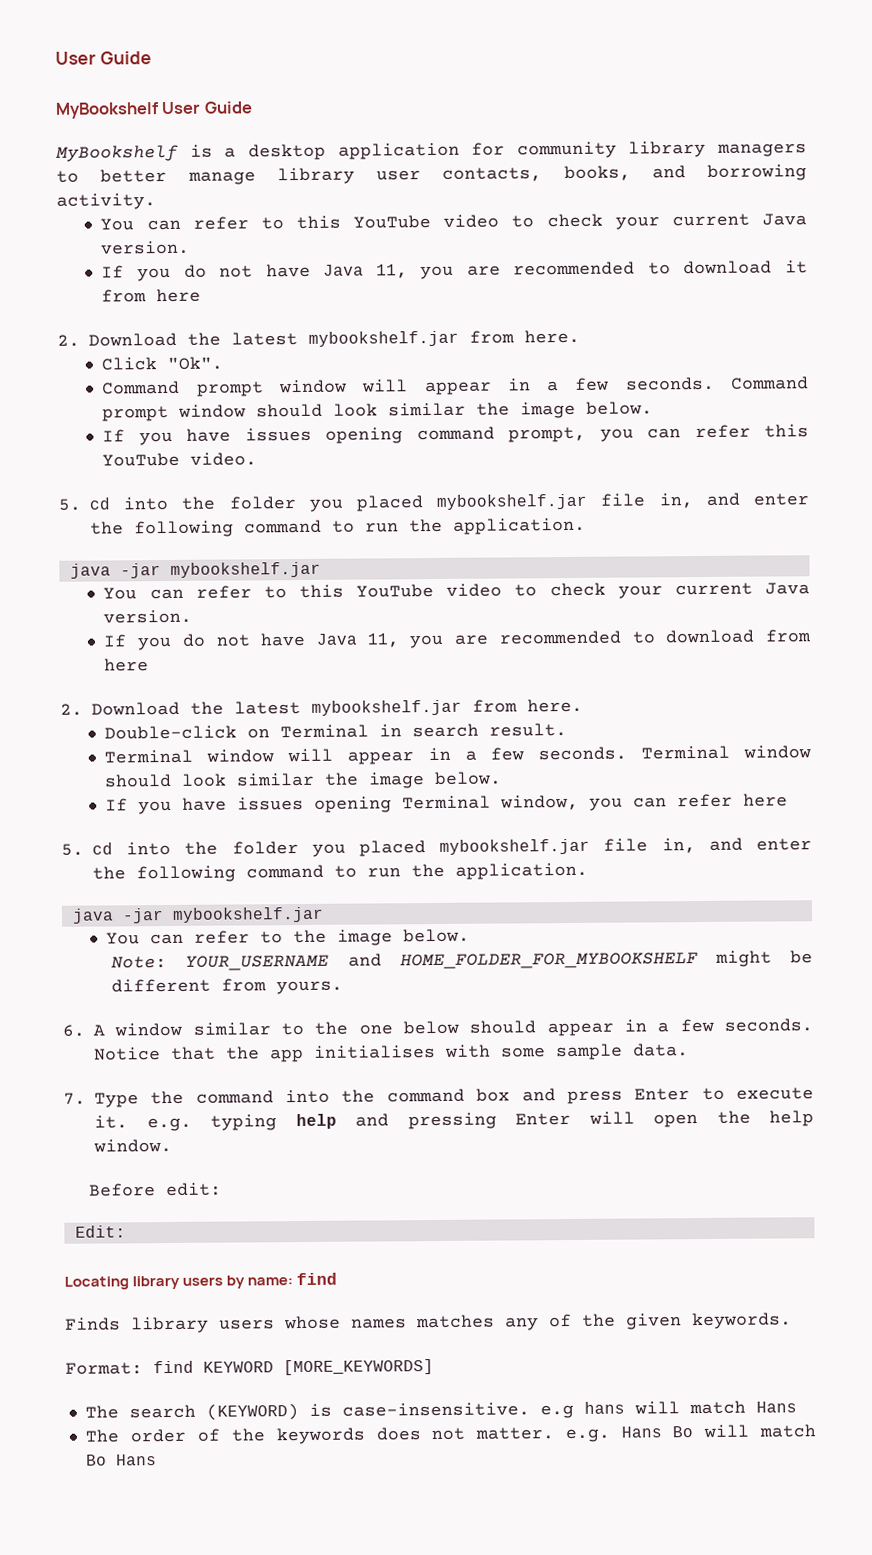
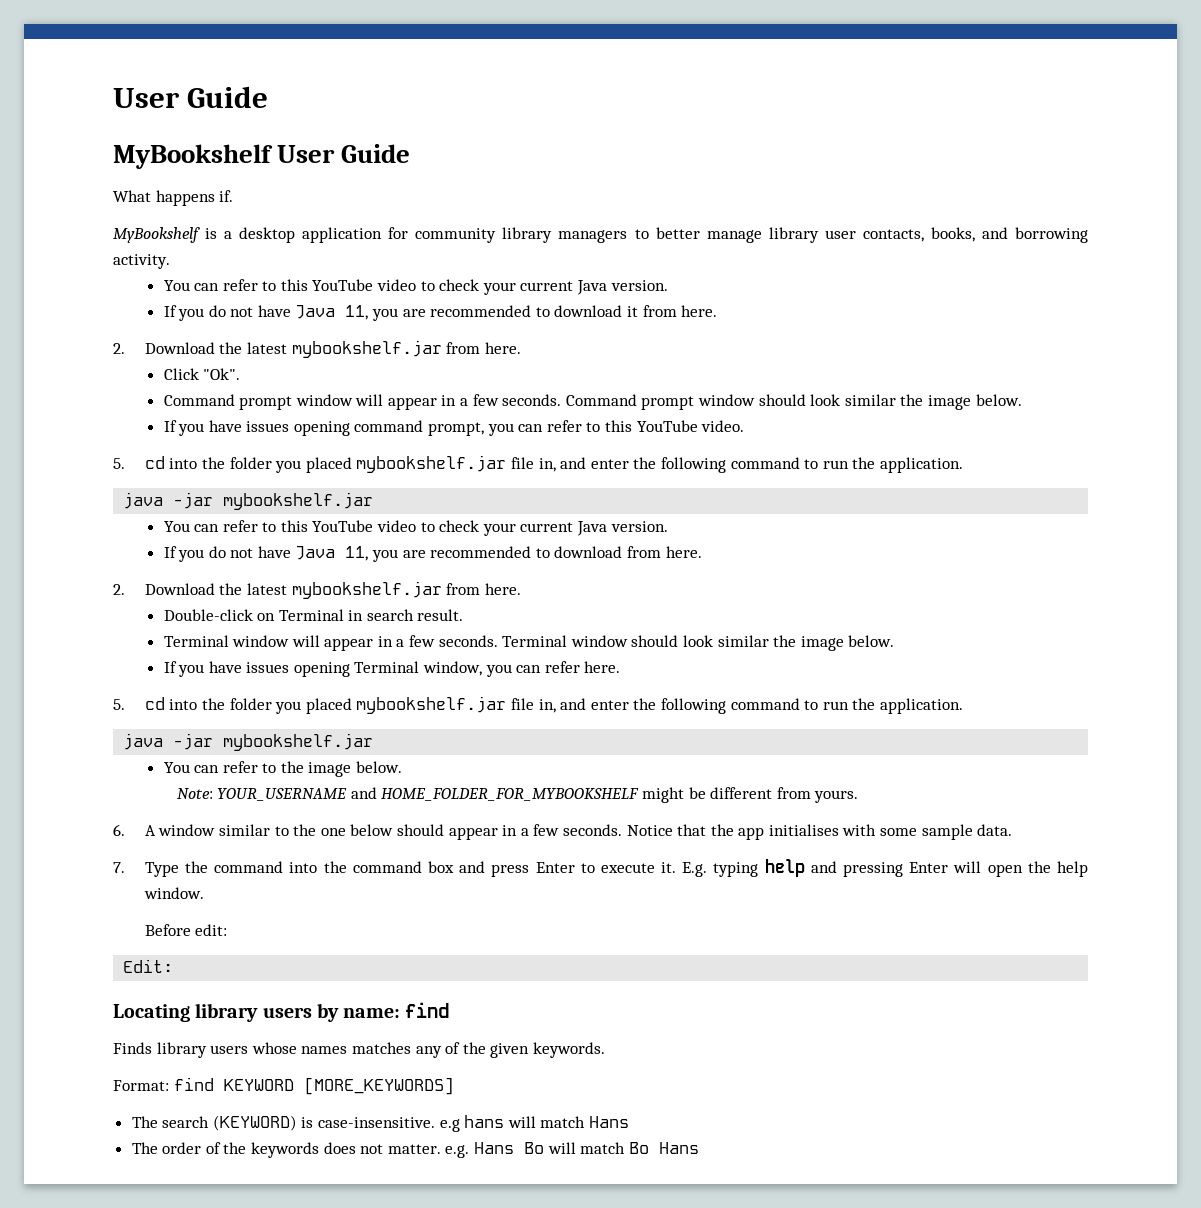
+ What happens if.
- If you do not have Java 11, you are recommended to download it from here
+ If you do not have Java 11, you are recommended to download it from here.
- If you have issues opening command prompt, you can refer this YouTube video.
+ If you have issues opening command prompt, you can refer to this YouTube video.
- If you do not have Java 11, you are recommended to download from here
+ If you do not have Java 11, you are recommended to download from here.
- If you have issues opening Terminal window, you can refer here
+ If you have issues opening Terminal window, you can refer here.
- 7. Type the command into the command box and press Enter to execute it. e.g. typing help and pressing Enter will open the help window.
+ 7. Type the command into the command box and press Enter to execute it. E.g. typing help and pressing Enter will open the help window.

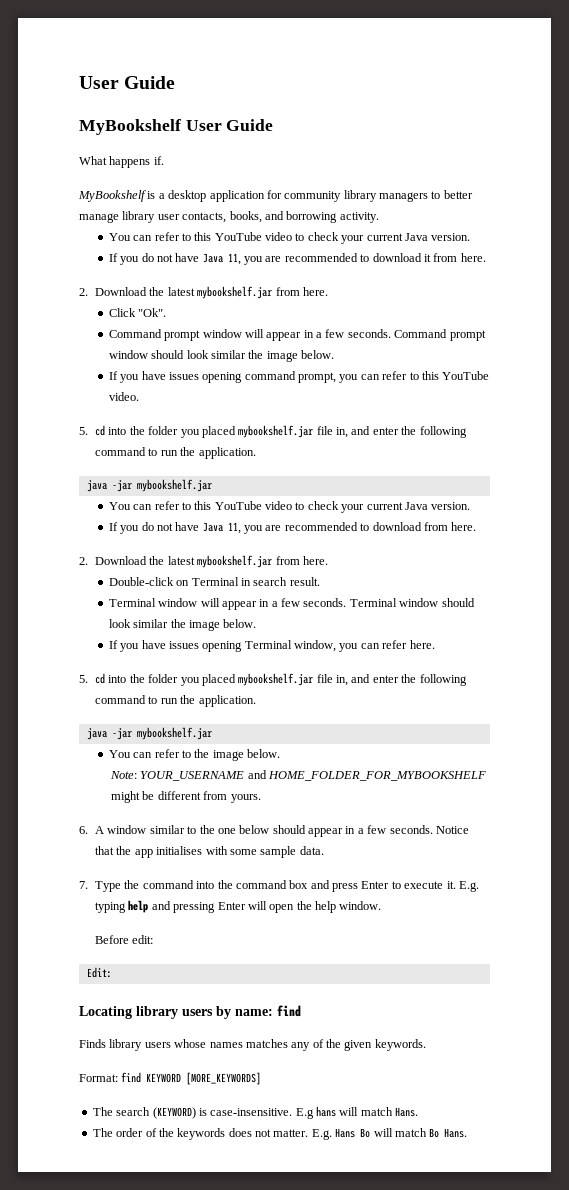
- The search (KEYWORD) is case-insensitive. e.g hans will match Hans
+ The search (KEYWORD) is case-insensitive. E.g hans will match Hans.
- The order of the keywords does not matter. e.g. Hans Bo will match Bo Hans
+ The order of the keywords does not matter. E.g. Hans Bo will match Bo Hans.

